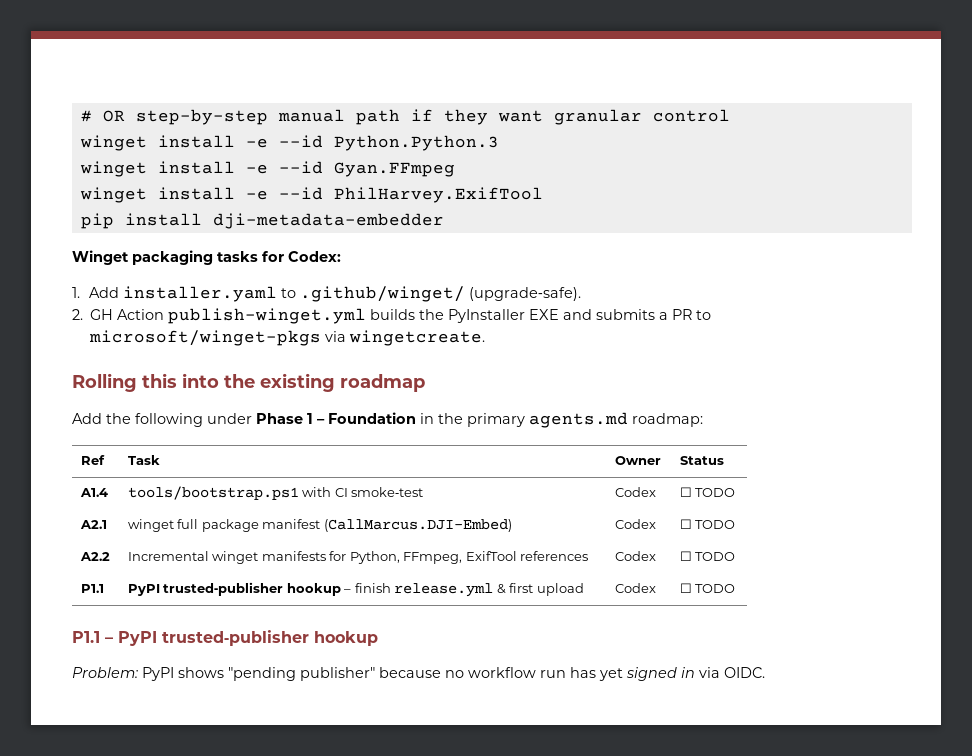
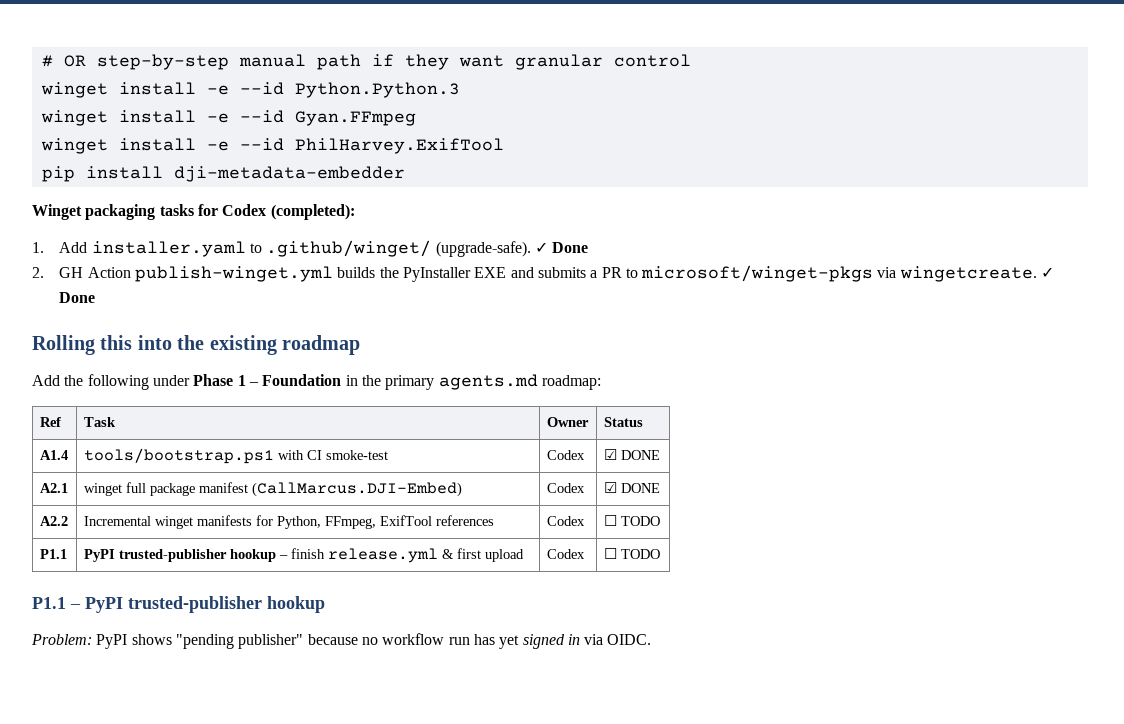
- Winget packaging tasks for Codex:
+ Winget packaging tasks for Codex (completed):
- 1. Add installer.yaml to .github/winget/ (upgrade‑safe).
+ 1. Add installer.yaml to .github/winget/ (upgrade‑safe). ✓ Done
- 2. GH Action publish-winget.yml builds the PyInstaller EXE and submits a PR to microsoft/winget-pkgs via wingetcreate.
+ 2. GH Action publish-winget.yml builds the PyInstaller EXE and submits a PR to microsoft/winget-pkgs via wingetcreate. ✓ Done
- A1.4 | tools/bootstrap.ps1 with CI smoke‑test | Codex | ☐ TODO
+ A1.4 | tools/bootstrap.ps1 with CI smoke‑test | Codex | ☑ DONE
- A2.1 | winget full package manifest (CallMarcus.DJI-Embed) | Codex | ☐ TODO
+ A2.1 | winget full package manifest (CallMarcus.DJI-Embed) | Codex | ☑ DONE

